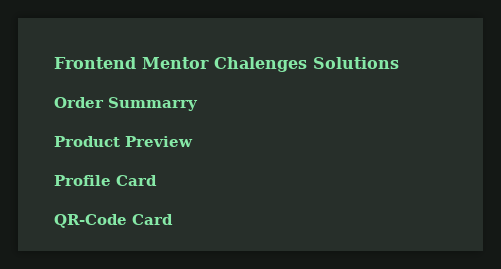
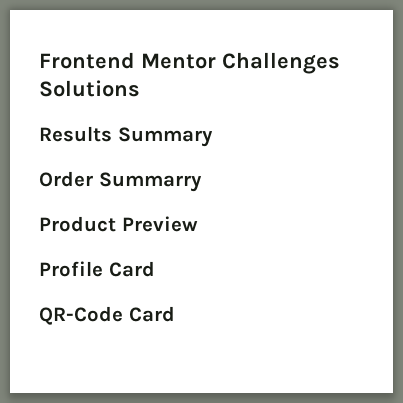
- Frontend Mentor Chalenges Solutions
+ Frontend Mentor Challenges Solutions
+ Results Summary

